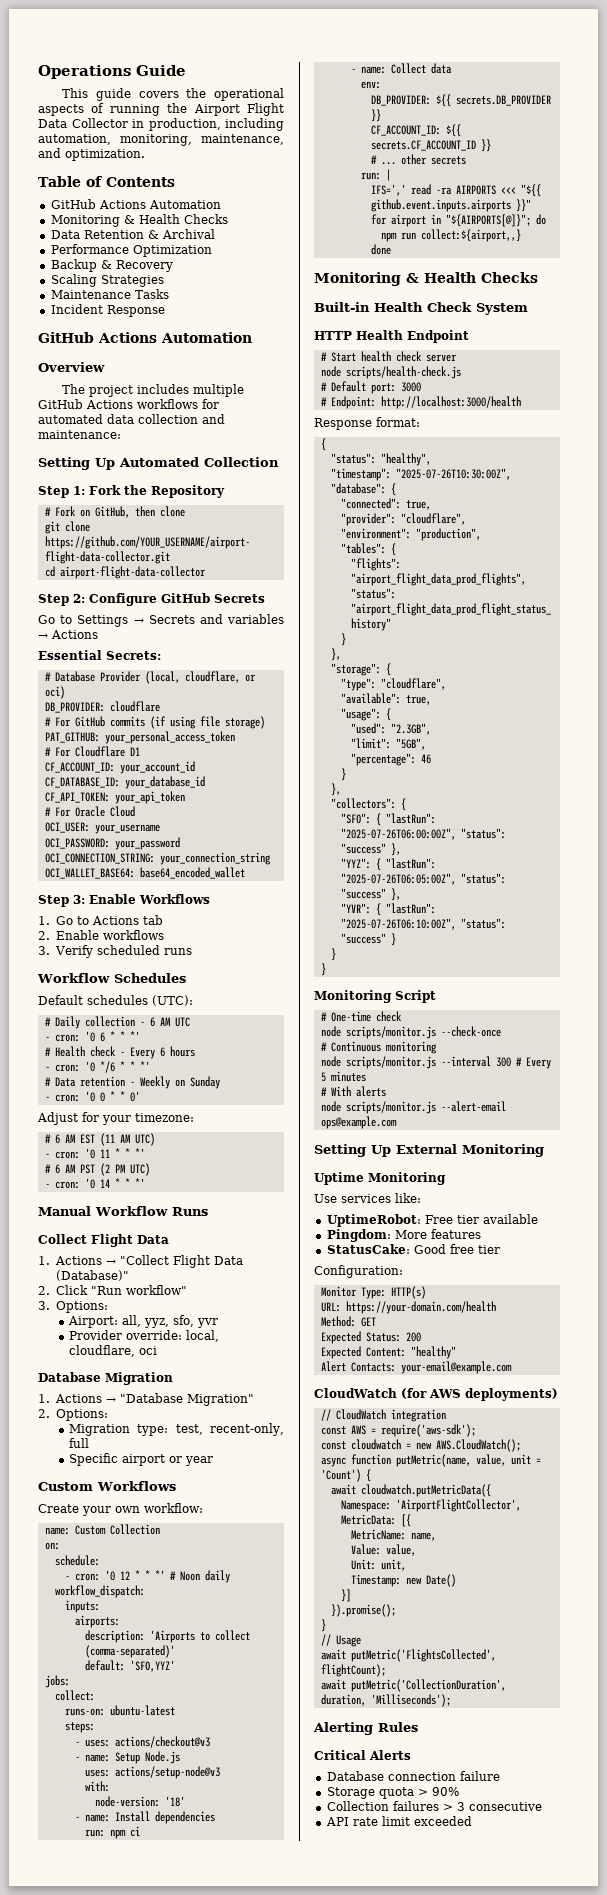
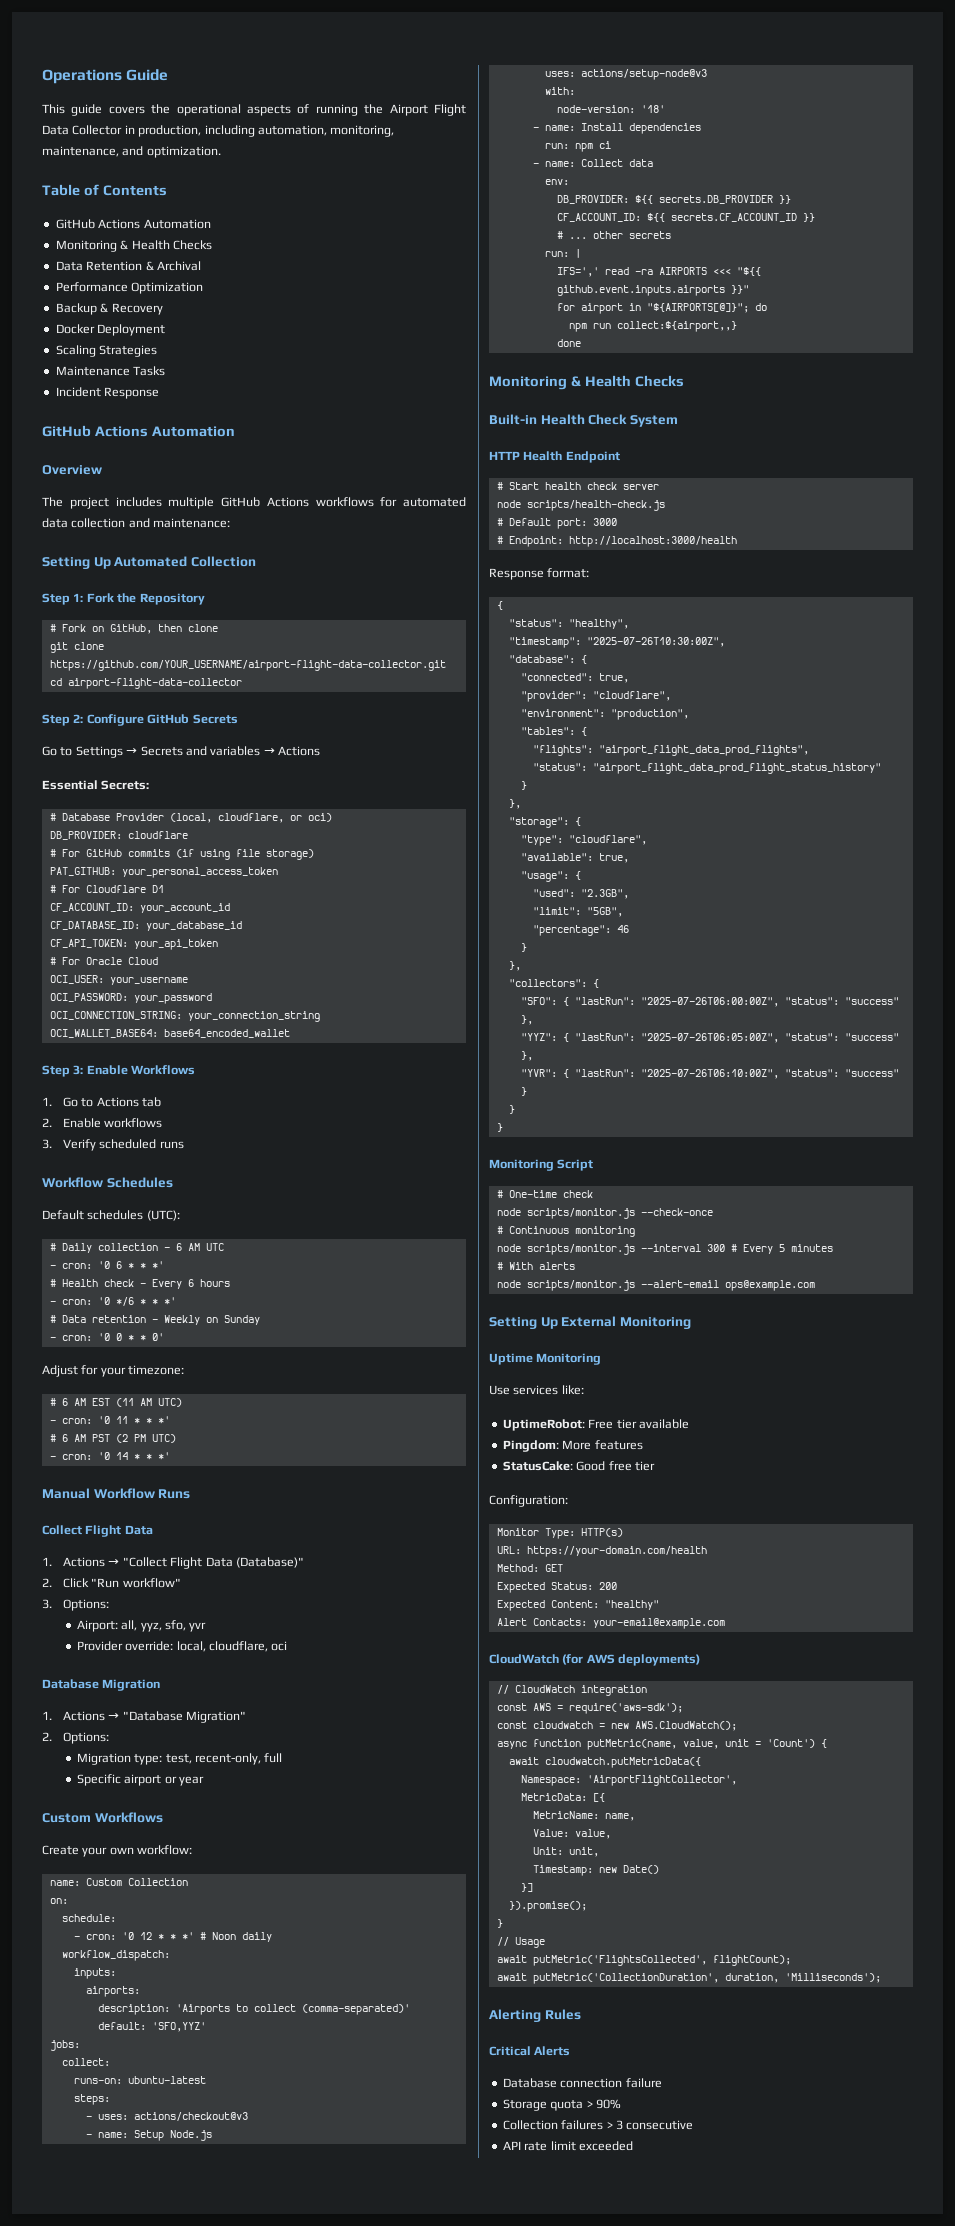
+ Docker Deployment

